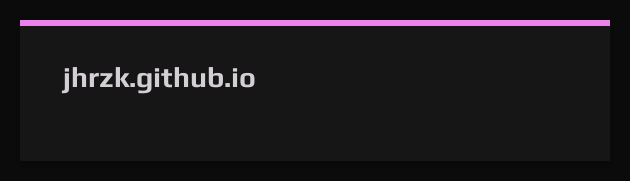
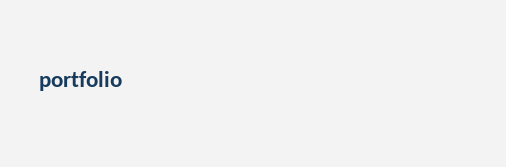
- jhrzk.github.io
+ portfolio

